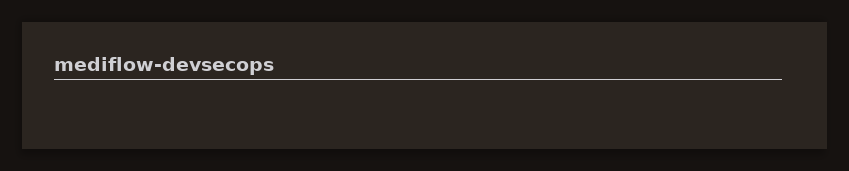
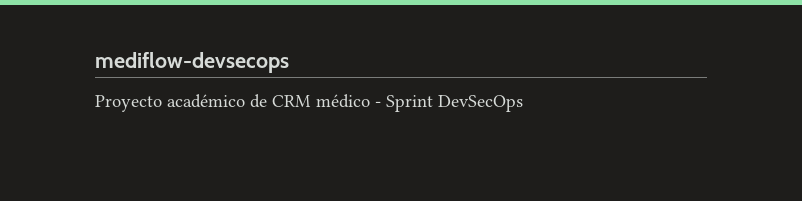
+ Proyecto académico de CRM médico - Sprint DevSecOps

